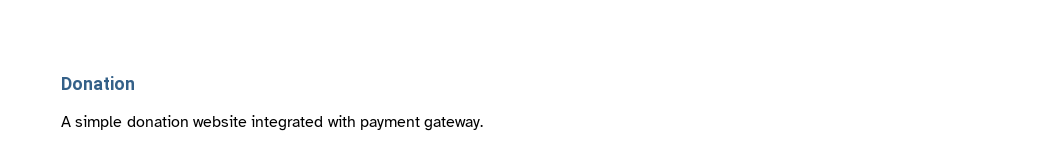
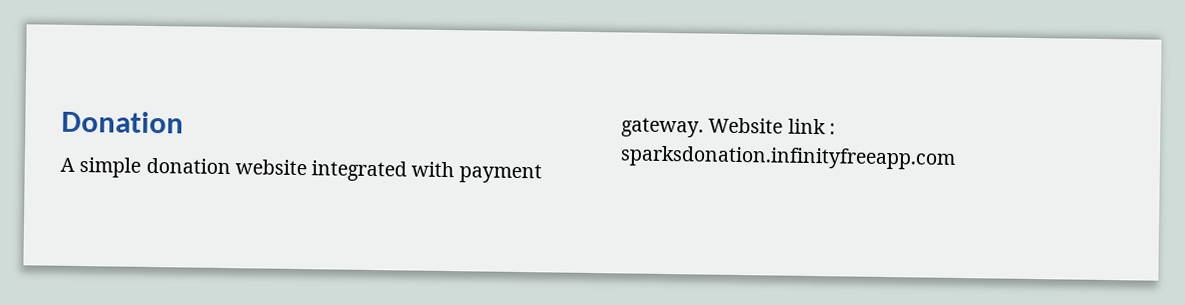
+ Website link : sparksdonation.infinityfreeapp.com

